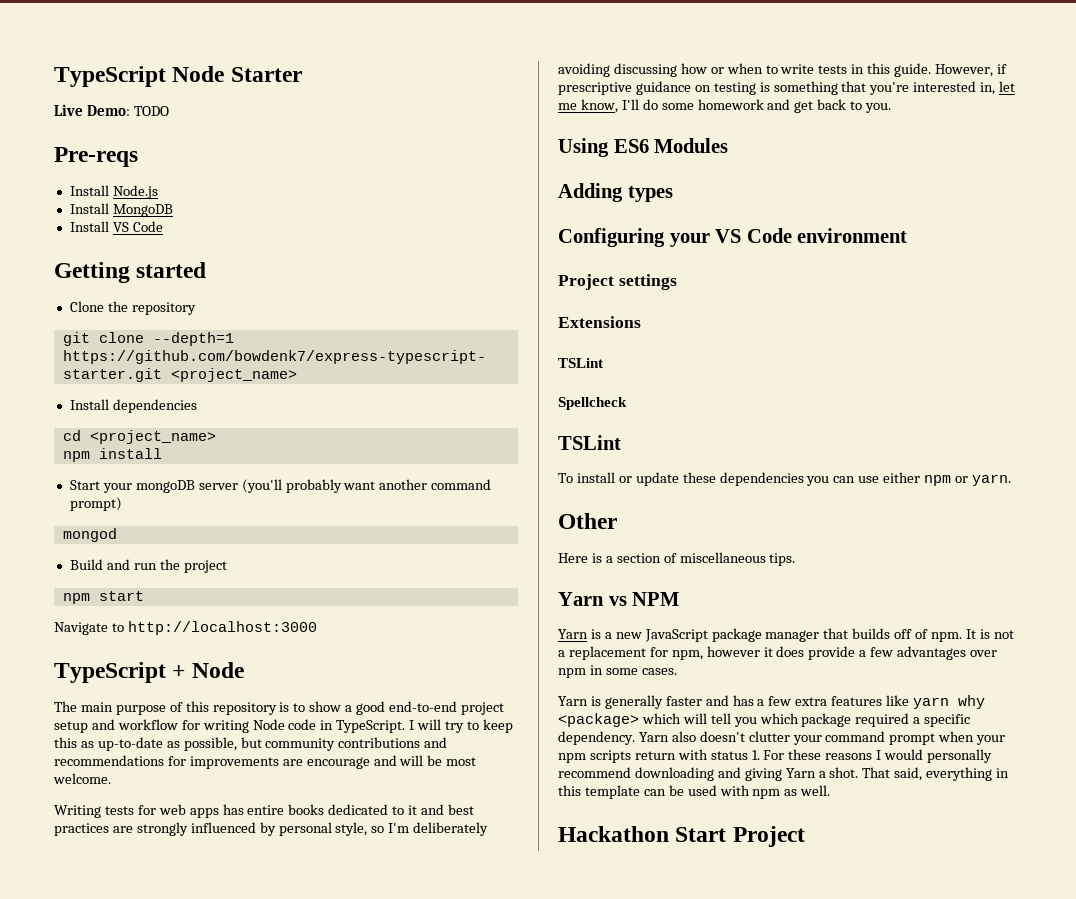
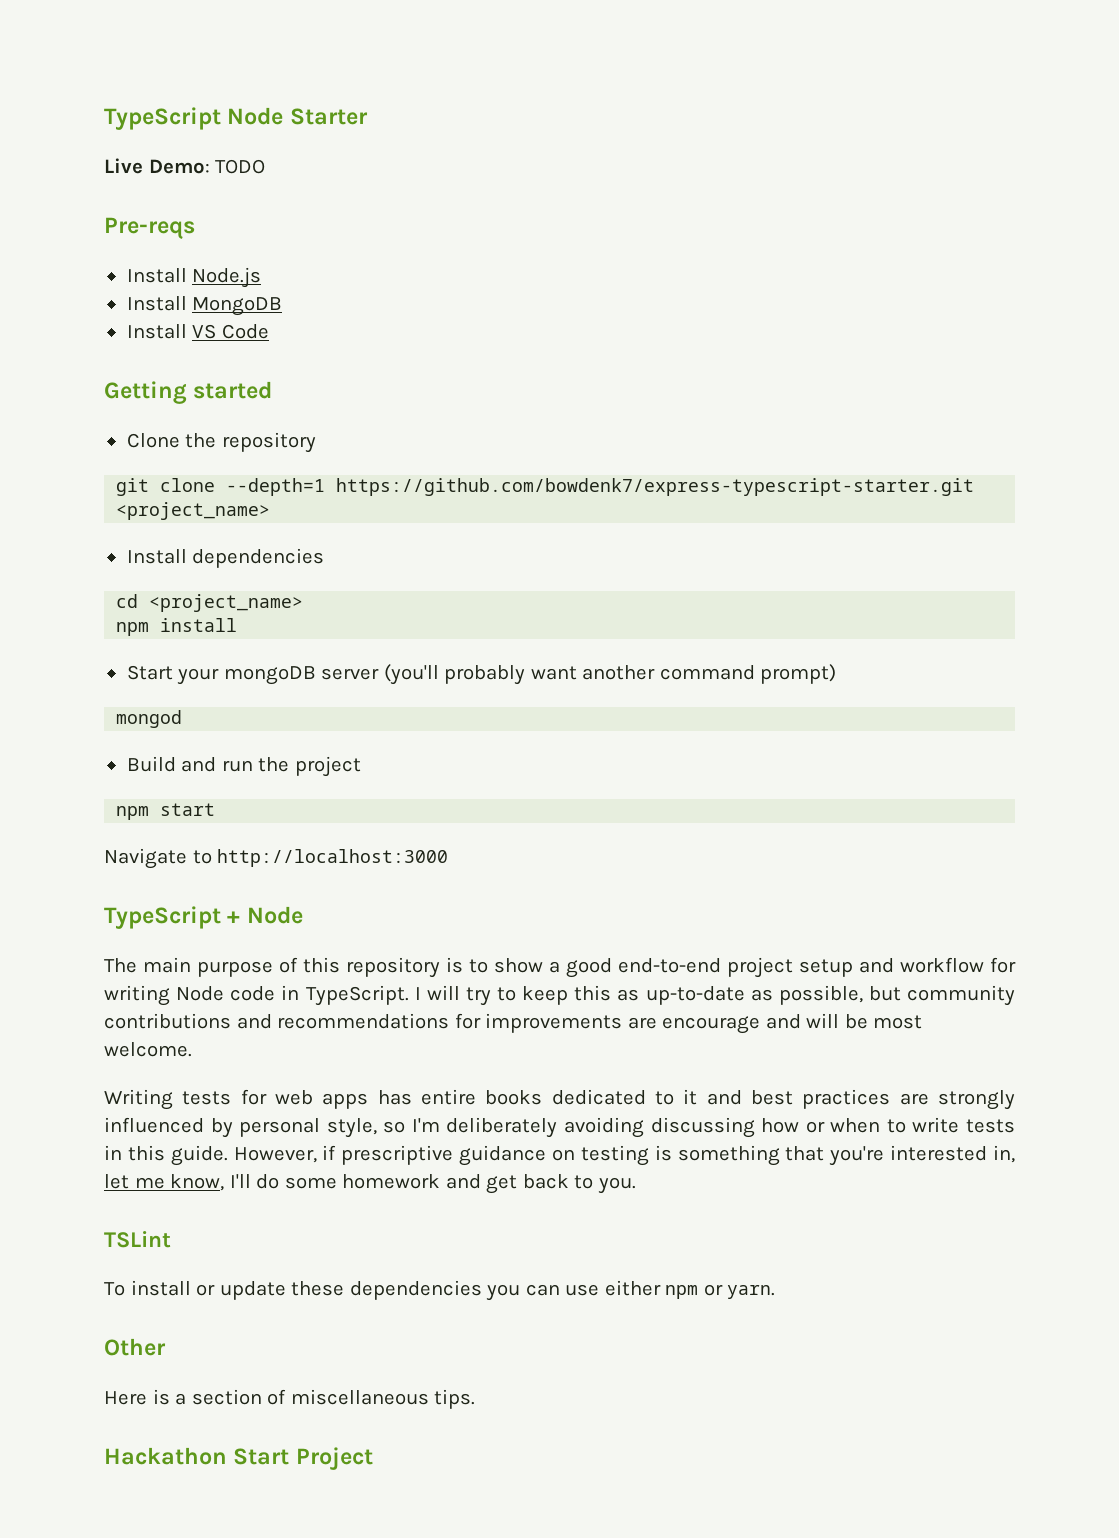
- Using ES6 Modules
- Adding types
- Configuring your VS Code environment
- Project settings
- Extensions
- TSLint
- Spellcheck
- Yarn vs NPM
- Yarn is a new JavaScript package manager that builds off of npm. It is not a replacement for npm, however it does provide a few advantages over npm in some cases.
- Yarn is generally faster and has a few extra features like yarn why <package> which will tell you which package required a specific dependency. Yarn also doesn't clutter your command prompt when your npm scripts return with status 1. For these reasons I would personally recommend downloading and giving Yarn a shot. That said, everything in this template can be used with npm as well.

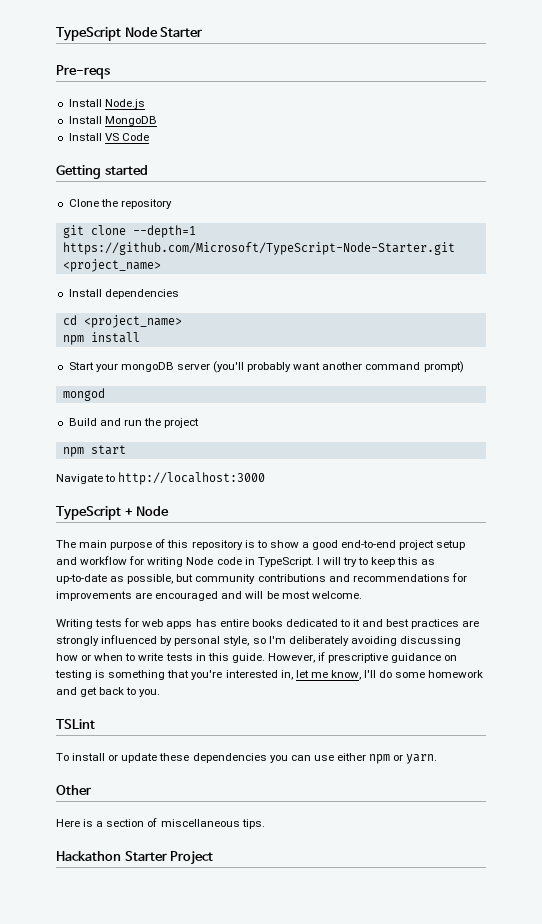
- Live Demo: TODO
- git clone --depth=1 https://github.com/bowdenk7/express-typescript-starter.git <project_name>
+ git clone --depth=1 https://github.com/Microsoft/TypeScript-Node-Starter.git <project_name>
- I will try to keep this as up-to-date as possible, but community contributions and recommendations for improvements are encourage and will be most welcome.
+ I will try to keep this as up-to-date as possible, but community contributions and recommendations for improvements are encouraged and will be most welcome.
- Hackathon Start Project
+ Hackathon Starter Project

